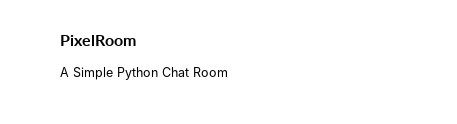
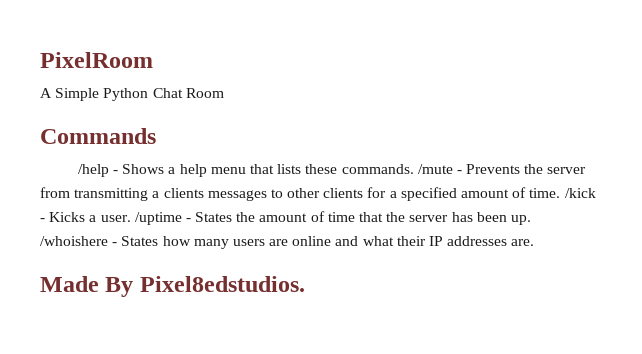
+ Commands
+ /help - Shows a help menu that lists these commands. /mute - Prevents the server from transmitting a clients messages to other clients for a specified amount of time. /kick - Kicks a user. /uptime - States the amount of time that the server has been up. /whoishere - States how many users are online and what their IP addresses are.
+ Made By Pixel8edstudios.

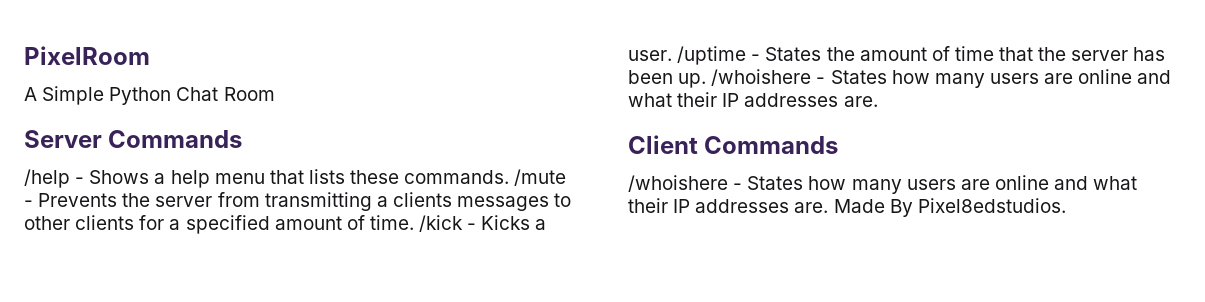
- Commands
+ Server Commands
+ Client Commands
+ /whoishere - States how many users are online and what their IP addresses are.

